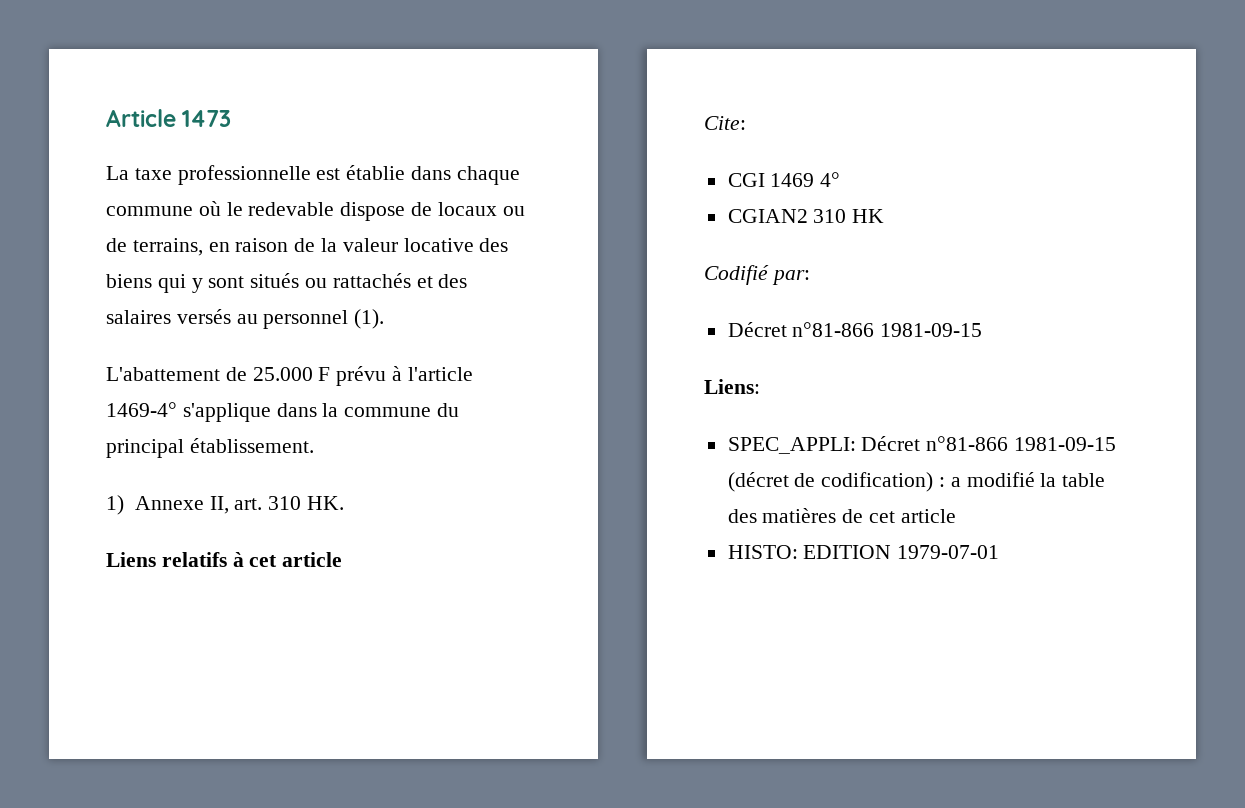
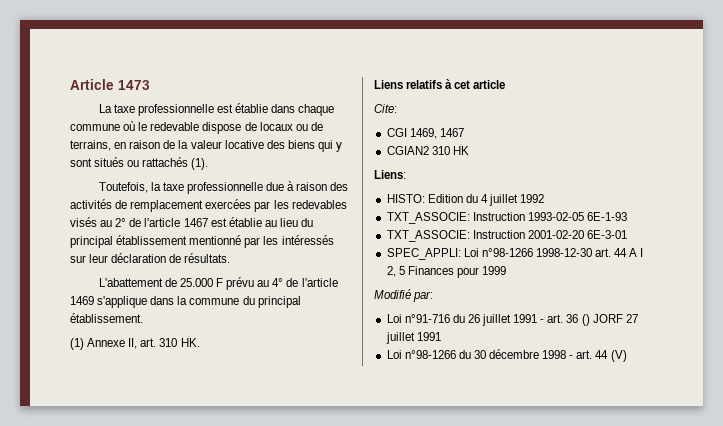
- La taxe professionnelle est établie dans chaque commune où le redevable dispose de locaux ou de terrains, en raison de la valeur locative des biens qui y sont situés ou rattachés et des salaires versés au personnel (1).
+ La taxe professionnelle est établie dans chaque commune où le redevable dispose de locaux ou de terrains, en raison de la valeur locative des biens qui y sont situés ou rattachés (1).
+ Toutefois, la taxe professionnelle due à raison des activités de remplacement exercées par les redevables visés au 2° de l'article 1467 est établie au lieu du principal établissement mentionné par les intéressés sur leur déclaration de résultats.
- L'abattement de 25.000 F prévu à l'article 1469-4° s'applique dans la commune du principal établissement.
+ L'abattement de 25.000 F prévu au 4° de l'article 1469 s'applique dans la commune du principal établissement.
- 1) Annexe II, art. 310 HK.
+ (1) Annexe II, art. 310 HK.
- CGI 1469 4°
+ CGI 1469, 1467
- Codifié par:
- Décret n°81-866 1981-09-15
  Liens:
- SPEC_APPLI: Décret n°81-866 1981-09-15 (décret de codification) : a modifié la table des matières de cet article
- HISTO: EDITION 1979-07-01
+ HISTO: Edition du 4 juillet 1992
+ TXT_ASSOCIE: Instruction 1993-02-05 6E-1-93
+ TXT_ASSOCIE: Instruction 2001-02-20 6E-3-01
+ SPEC_APPLI: Loi n°98-1266 1998-12-30 art. 44 A I 2, 5 Finances pour 1999
+ Modifié par:
+ Loi n°91-716 du 26 juillet 1991 - art. 36 () JORF 27 juillet 1991
+ Loi n°98-1266 du 30 décembre 1998 - art. 44 (V)

